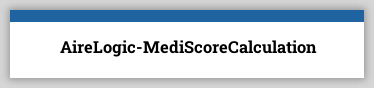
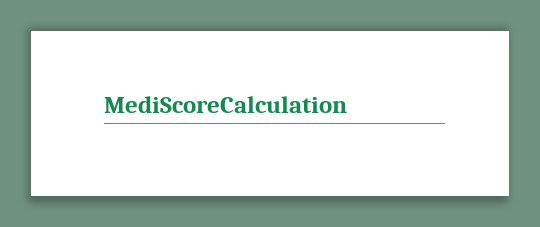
- AireLogic-MediScoreCalculation
+ MediScoreCalculation

